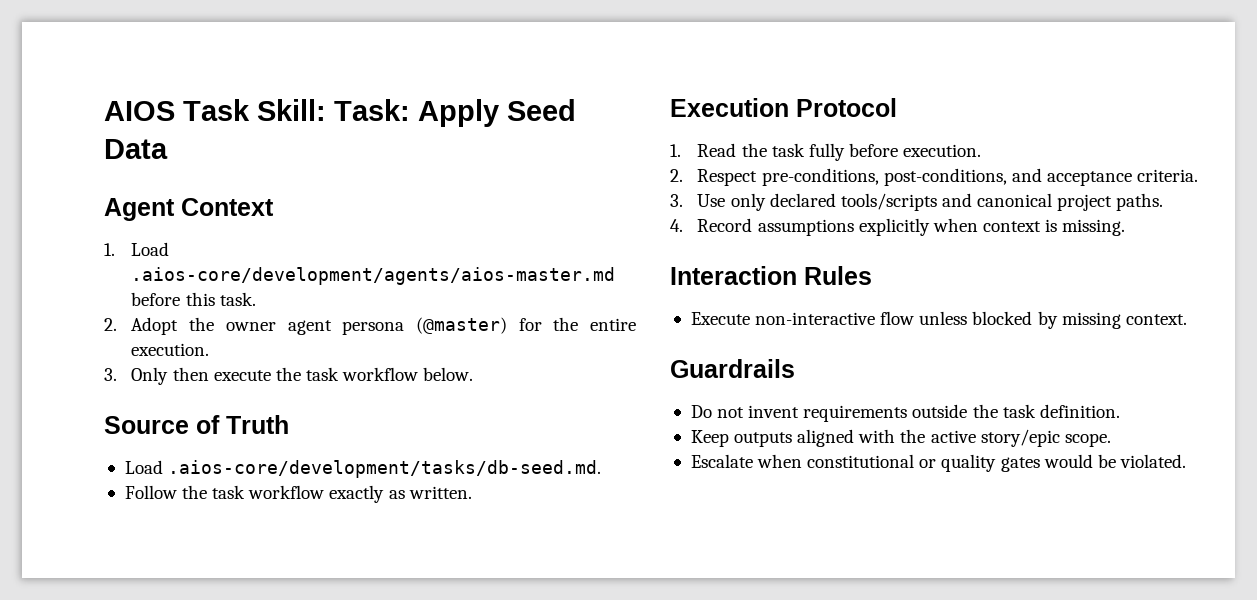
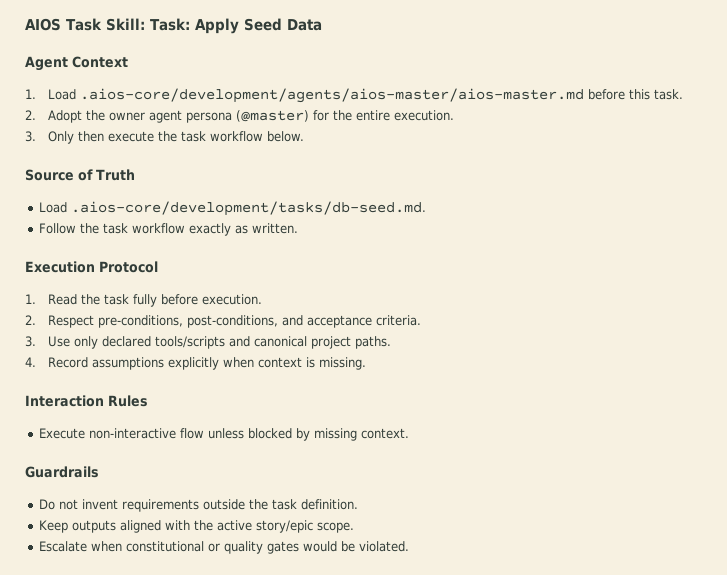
- 1. Load .aios-core/development/agents/aios-master.md before this task.
+ 1. Load .aios-core/development/agents/aios-master/aios-master.md before this task.

